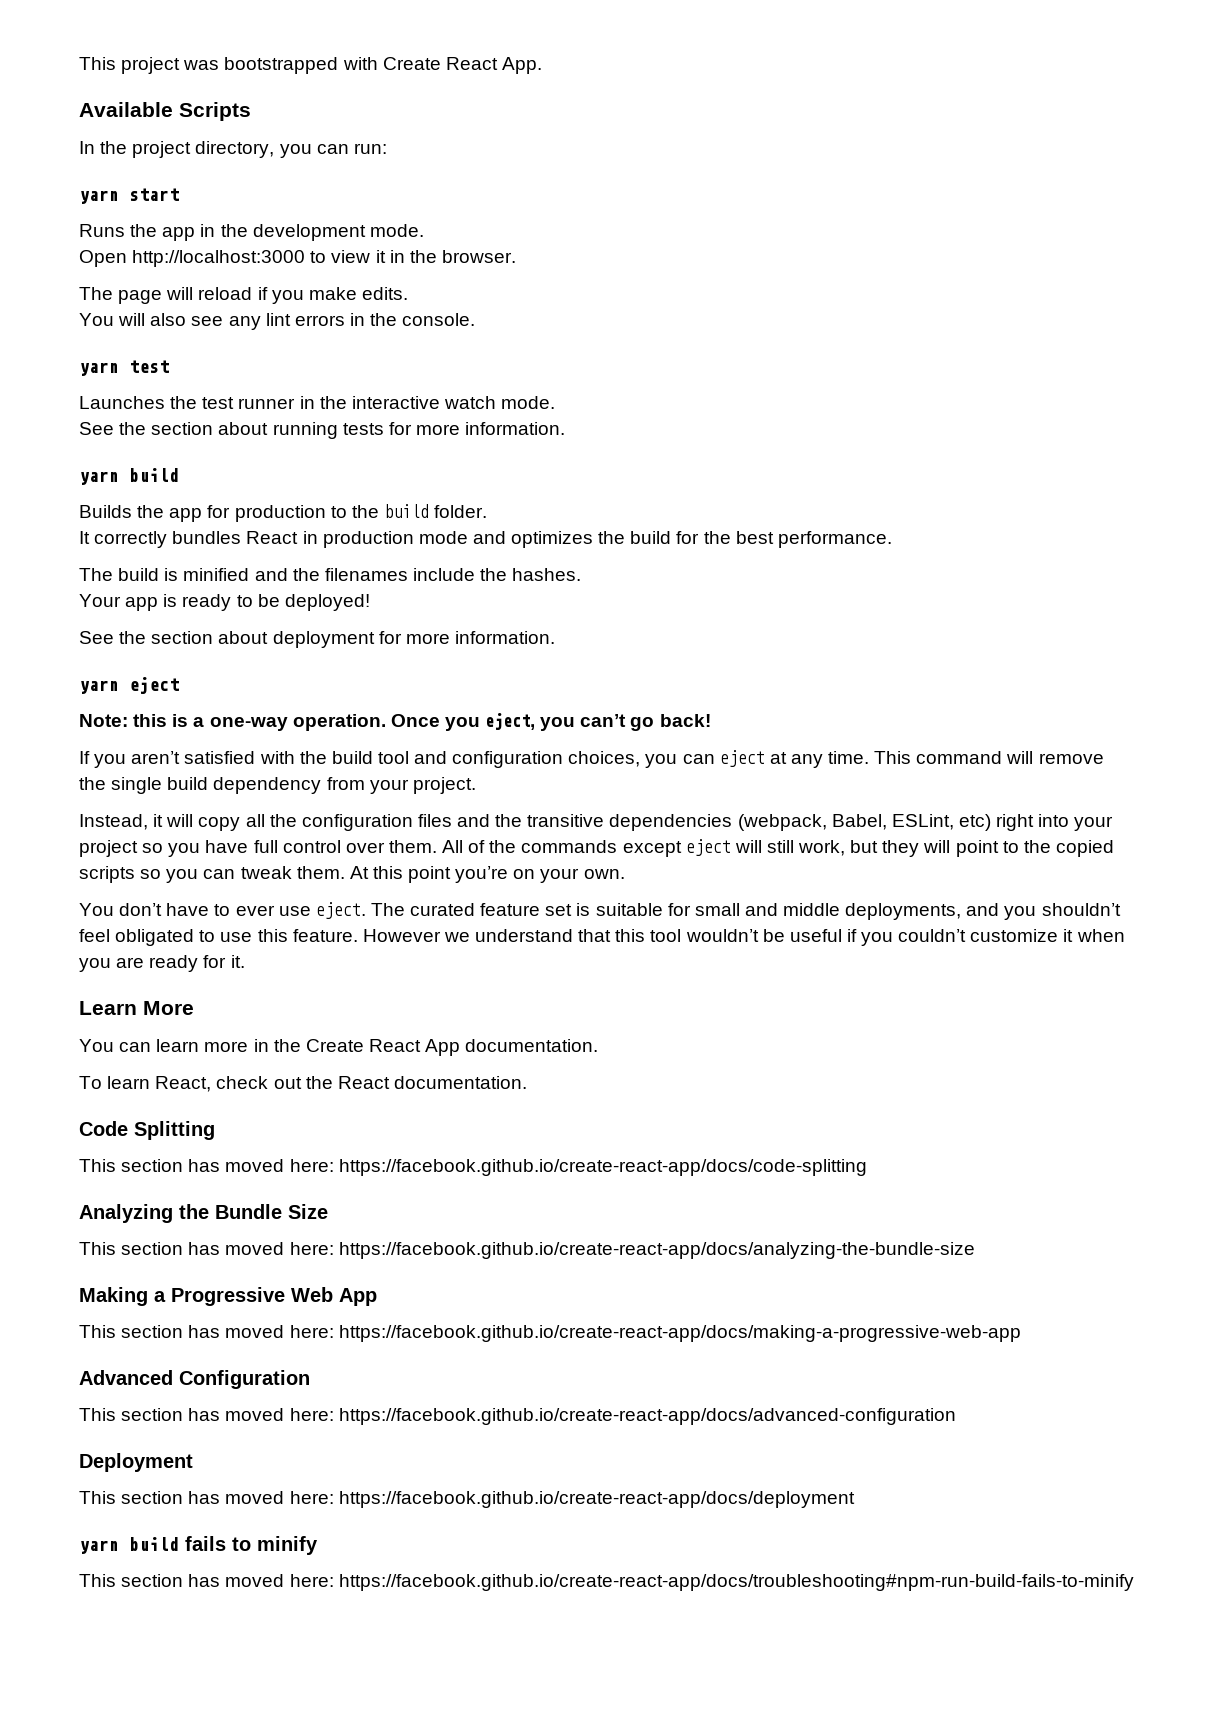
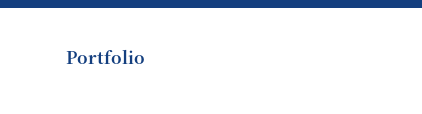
- This project was bootstrapped with Create React App.
- Available Scripts
- In the project directory, you can run:
- yarn start
- Runs the app in the development mode.
- Open http://localhost:3000 to view it in the browser.
- The page will reload if you make edits.
- You will also see any lint errors in the console.
- yarn test
- Launches the test runner in the interactive watch mode.
- See the section about running tests for more information.
- yarn build
- Builds the app for production to the build folder.
- It correctly bundles React in production mode and optimizes the build for the best performance.
- The build is minified and the filenames include the hashes.
- Your app is ready to be deployed!
- See the section about deployment for more information.
- yarn eject
- Note: this is a one-way operation. Once you eject, you can’t go back!
- If you aren’t satisfied with the build tool and configuration choices, you can eject at any time. This command will remove the single build dependency from your project.
- Instead, it will copy all the configuration files and the transitive dependencies (webpack, Babel, ESLint, etc) right into your project so you have full control over them. All of the commands except eject will still work, but they will point to the copied scripts so you can tweak them. At this point you’re on your own.
- You don’t have to ever use eject. The curated feature set is suitable for small and middle deployments, and you shouldn’t feel obligated to use this feature. However we understand that this tool wouldn’t be useful if you couldn’t customize it when you are ready for it.
- Learn More
- You can learn more in the Create React App documentation.
- To learn React, check out the React documentation.
- Code Splitting
- This section has moved here: https://facebook.github.io/create-react-app/docs/code-splitting
- Analyzing the Bundle Size
- This section has moved here: https://facebook.github.io/create-react-app/docs/analyzing-the-bundle-size
- Making a Progressive Web App
- This section has moved here: https://facebook.github.io/create-react-app/docs/making-a-progressive-web-app
- Advanced Configuration
- This section has moved here: https://facebook.github.io/create-react-app/docs/advanced-configuration
- Deployment
- This section has moved here: https://facebook.github.io/create-react-app/docs/deployment
- yarn build fails to minify
- This section has moved here: https://facebook.github.io/create-react-app/docs/troubleshooting#npm-run-build-fails-to-minify
+ Portfolio

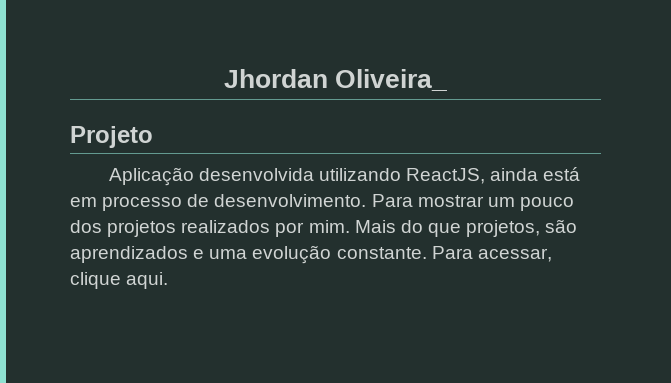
- Portfolio
+ Jhordan Oliveira_
+ Projeto
+ Aplicação desenvolvida utilizando ReactJS, ainda está em processo de desenvolvimento. Para mostrar um pouco dos projetos realizados por mim. Mais do que projetos, são aprendizados e uma evolução constante. Para acessar, clique aqui.

